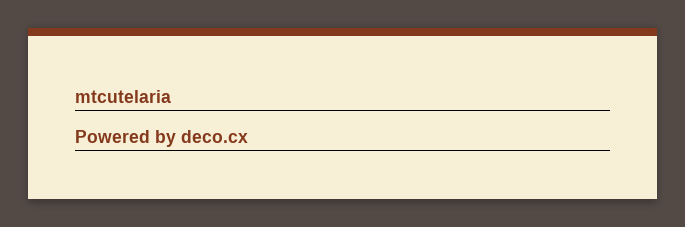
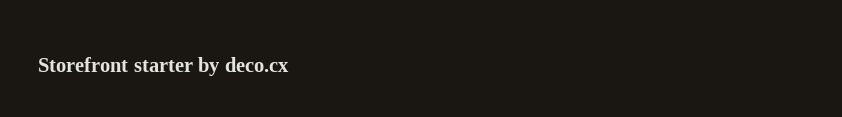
- mtcutelaria
- Powered by deco.cx
+ Storefront starter by deco.cx

